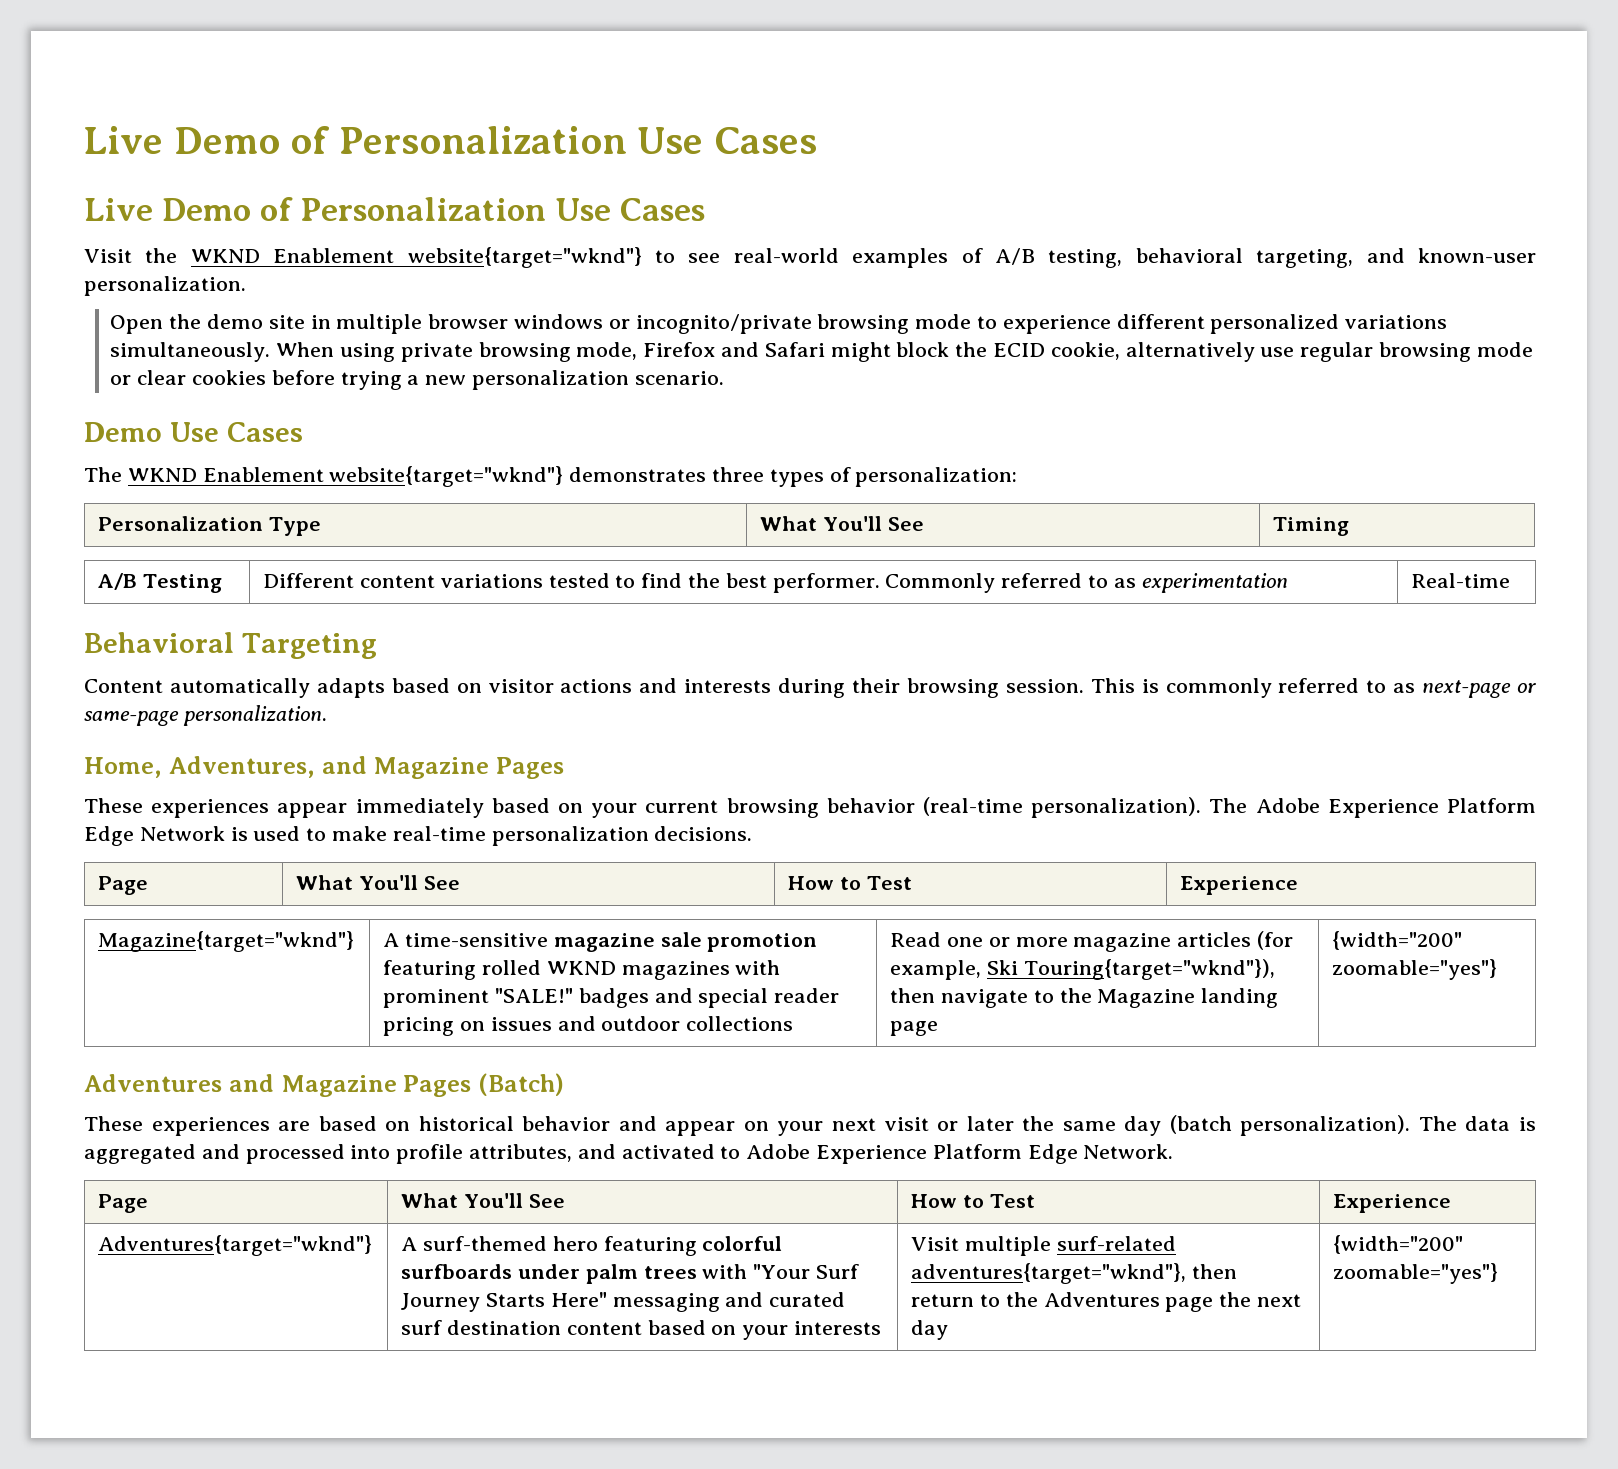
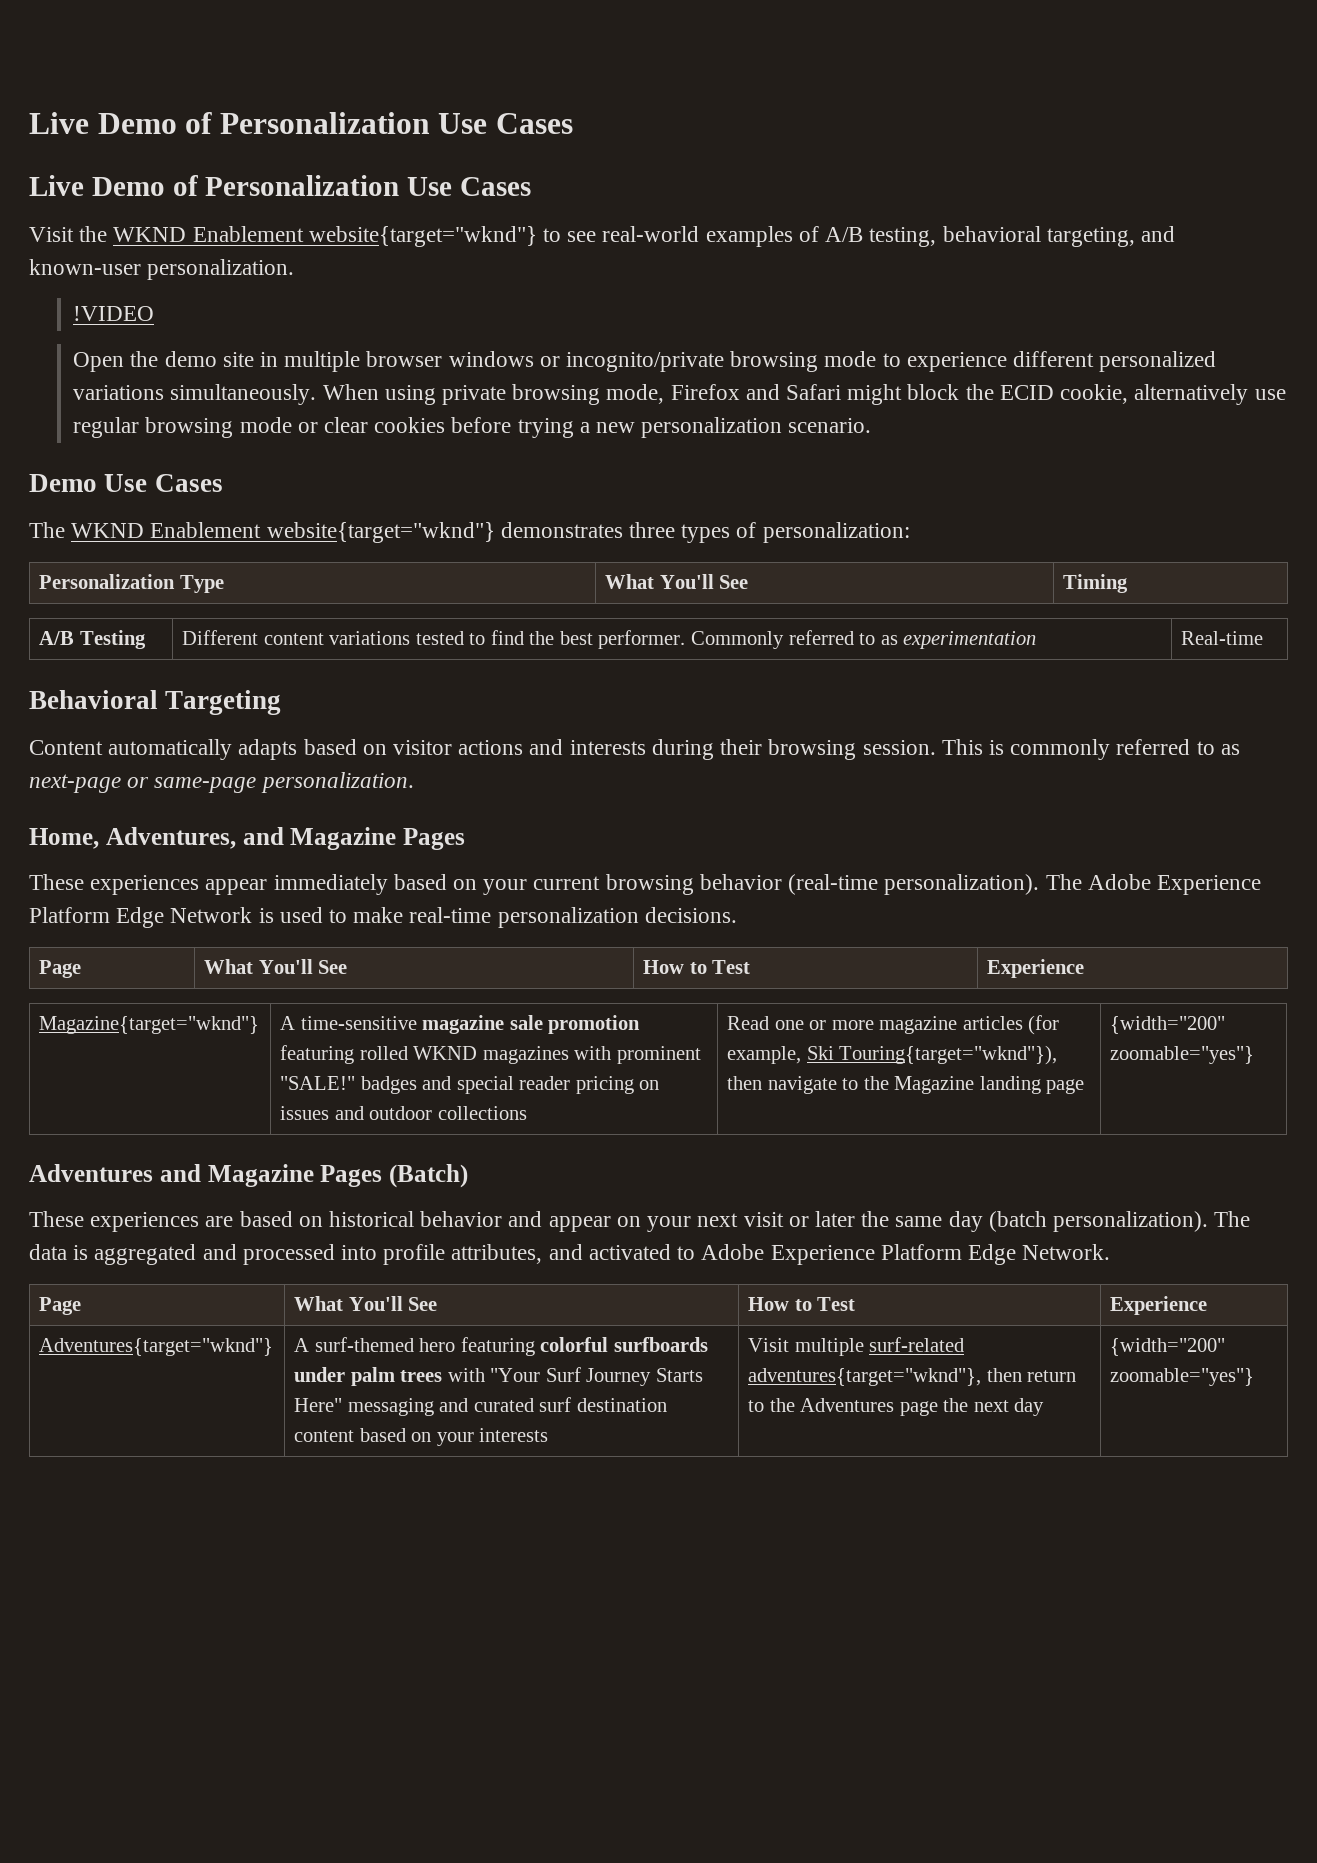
+ !VIDEO

